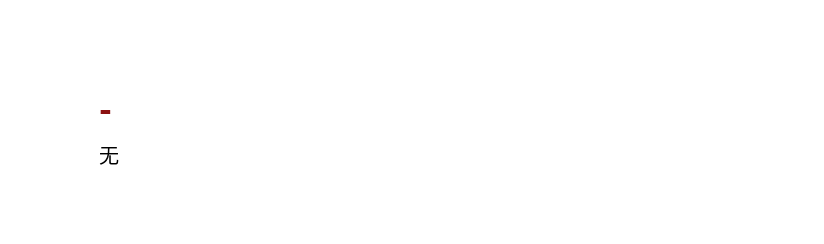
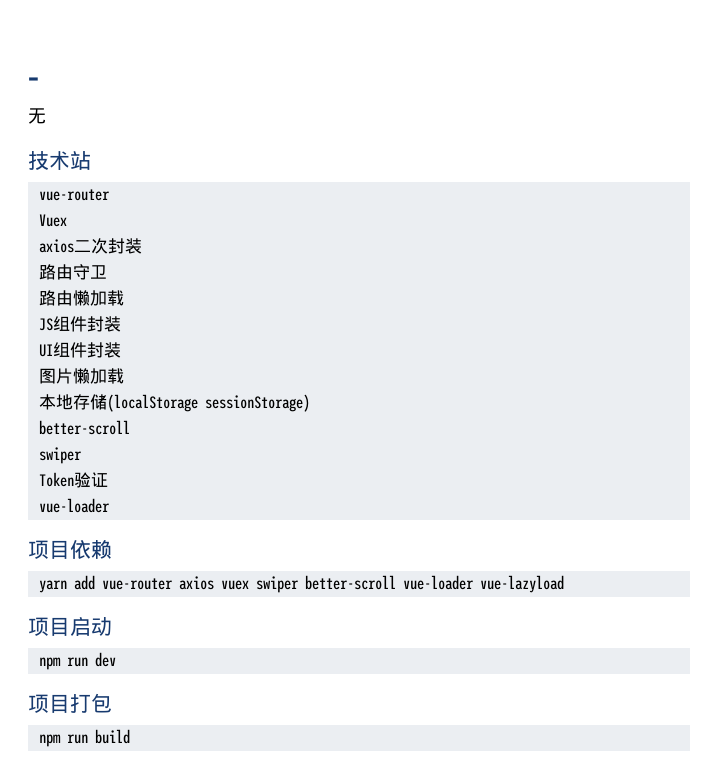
+ 技术站
+ vue-router
+ Vuex
+ axios二次封装
+ 路由守卫
+ 路由懒加载
+ JS组件封装
+ UI组件封装
+ 图片懒加载
+ 本地存储(localStorage sessionStorage)
+ better-scroll
+ swiper
+ Token验证
+ vue-loader
+ 项目依赖
+ yarn add vue-router axios vuex swiper better-scroll vue-loader vue-lazyload
+ 项目启动
+ npm run dev
+ 项目打包
+ npm run build

